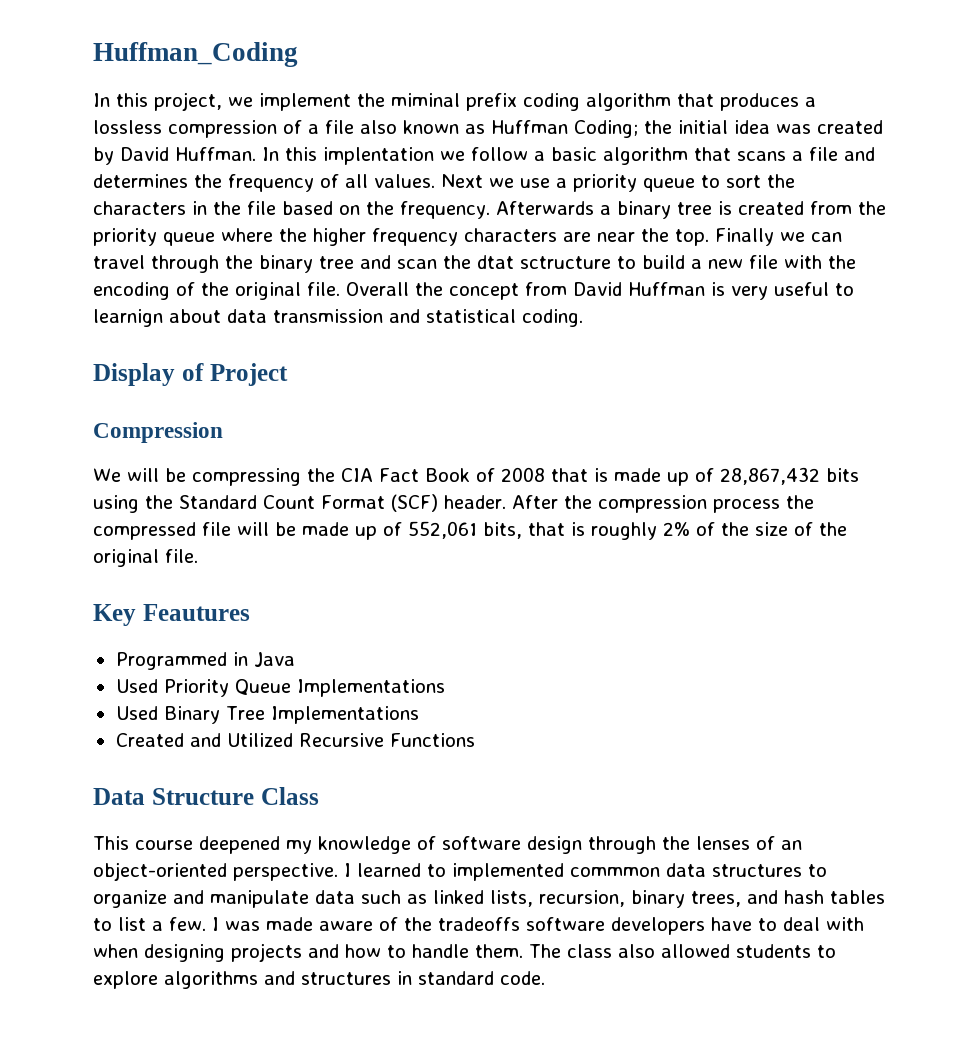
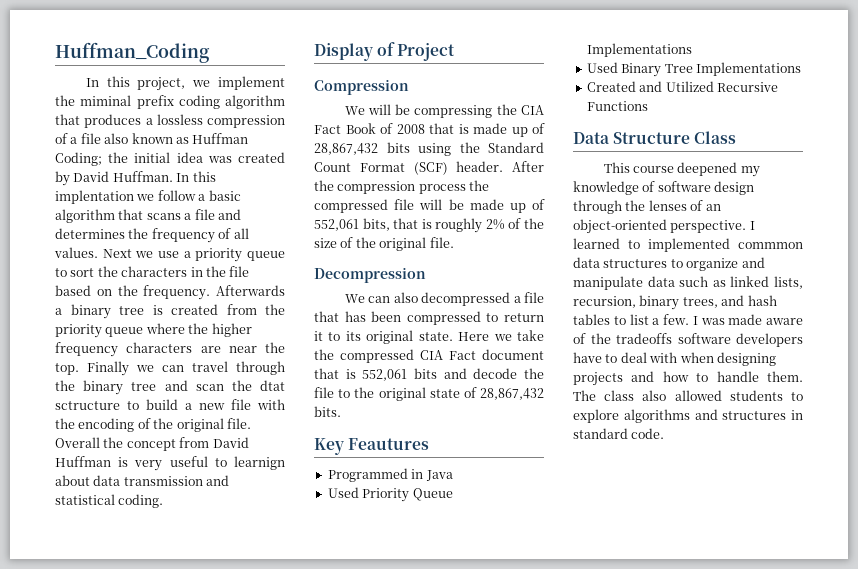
+ Decompression
+ We can also decompressed a file that has been compressed to return it to its original state. Here we take the compressed CIA Fact document that is 552,061 bits and decode the file to the original state of 28,867,432 bits.

